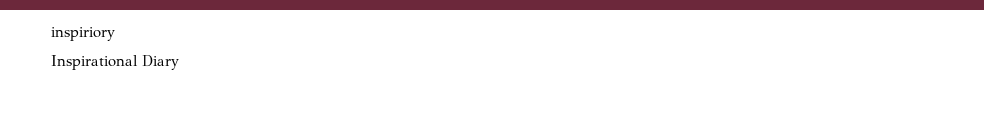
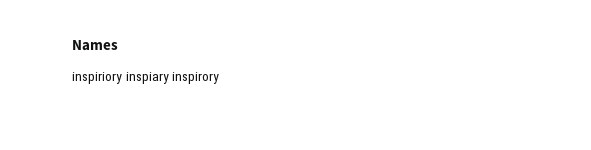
+ Names
- inspiriory
- Inspirational Diary
+ inspiriory inspiary inspirory

